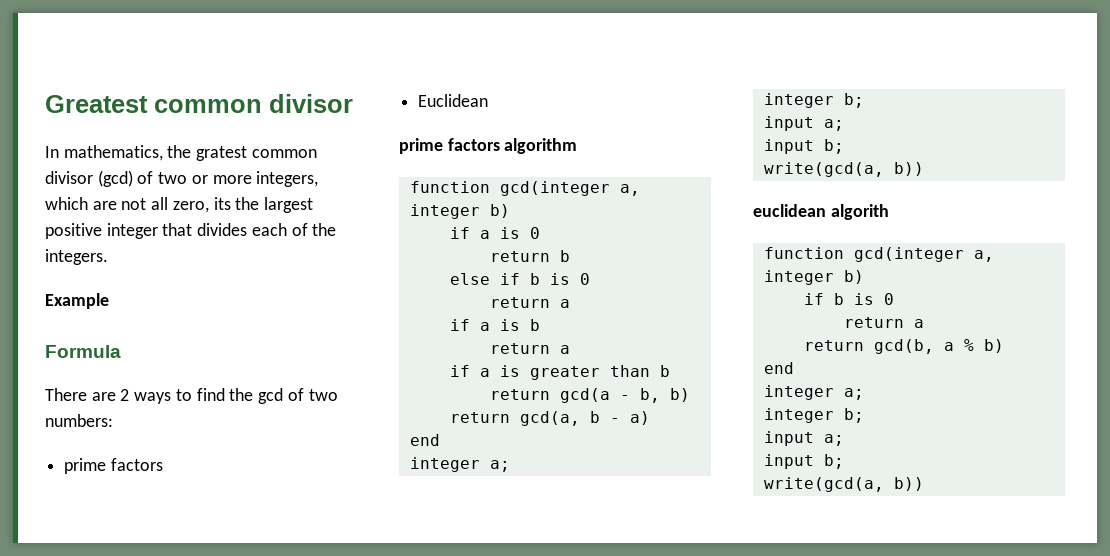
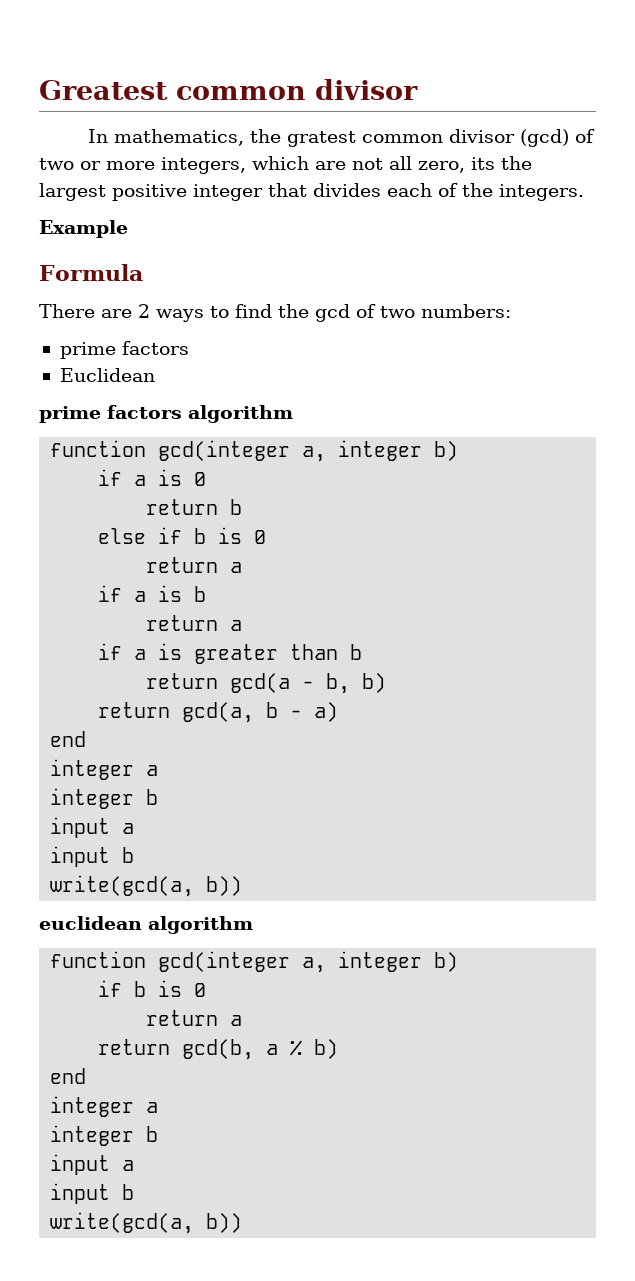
  return gcd(a, b - a)
  end
- integer a;
- integer b;
- input a;
- input b;
+ integer a
+ integer b
+ input a
+ input b
- euclidean algorith
+ euclidean algorithm
  return gcd(b, a % b)
  end
- integer a;
- integer b;
- input a;
- input b;
+ integer a
+ integer b
+ input a
+ input b

